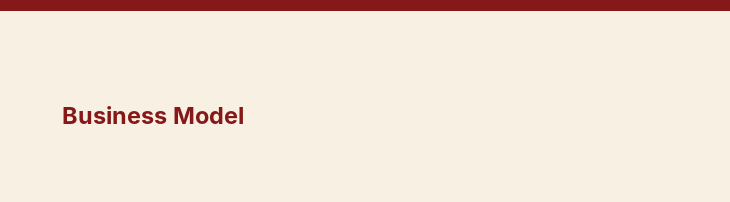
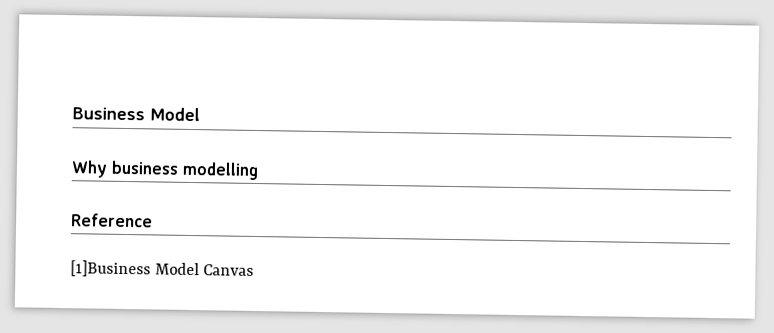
+ Why business modelling
+ Reference
+ [1]Business Model Canvas

